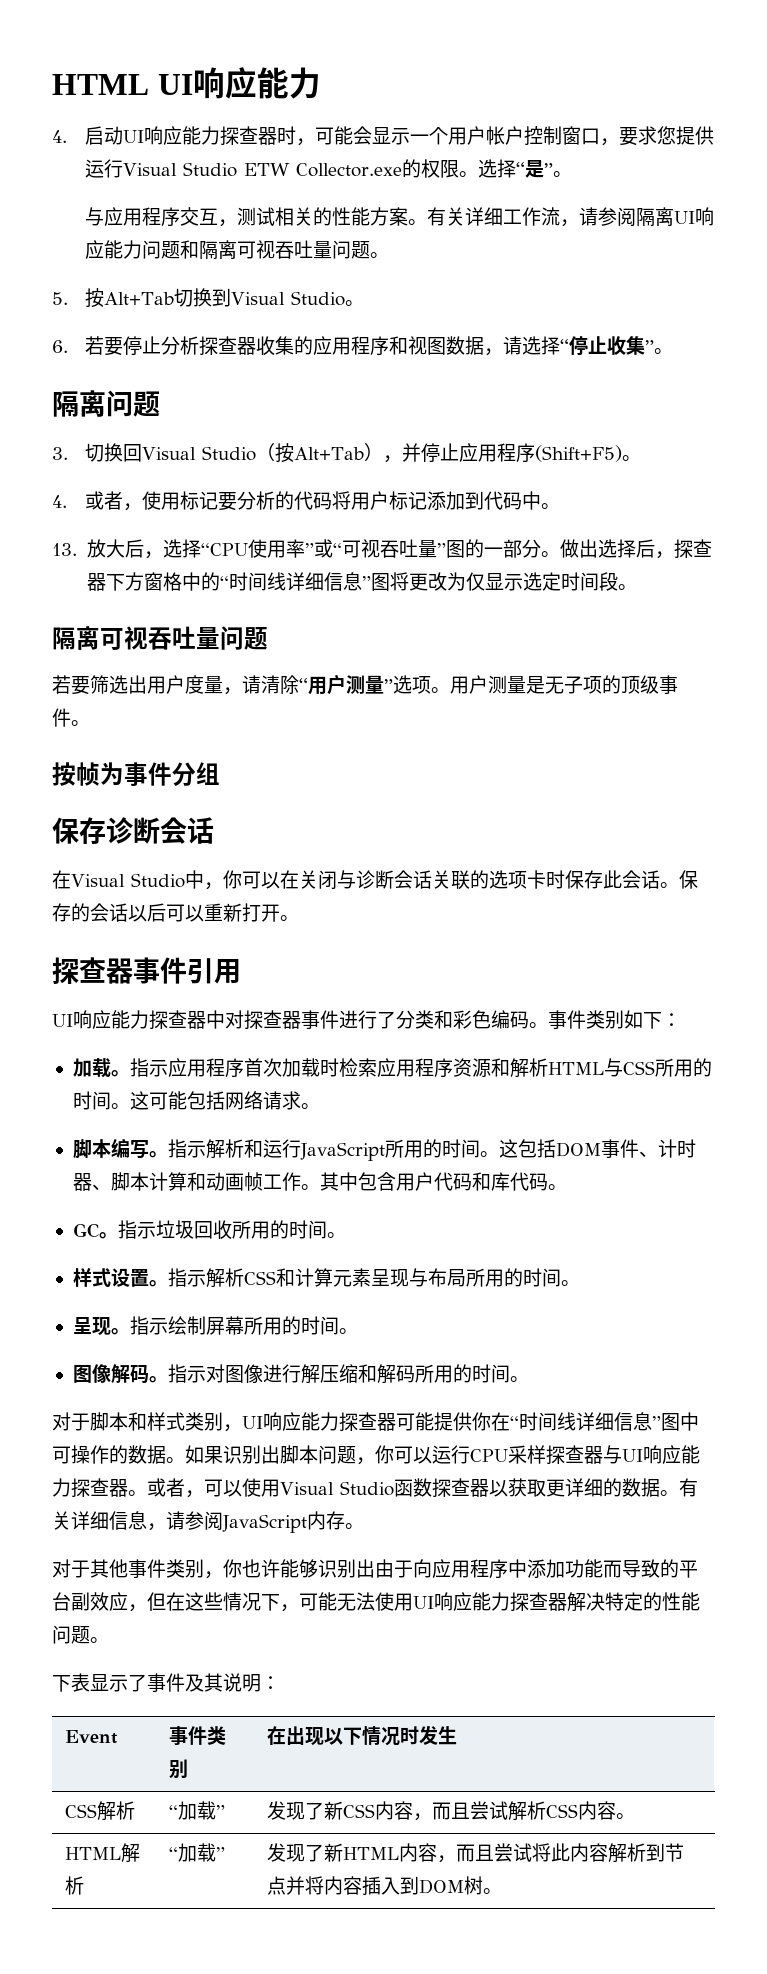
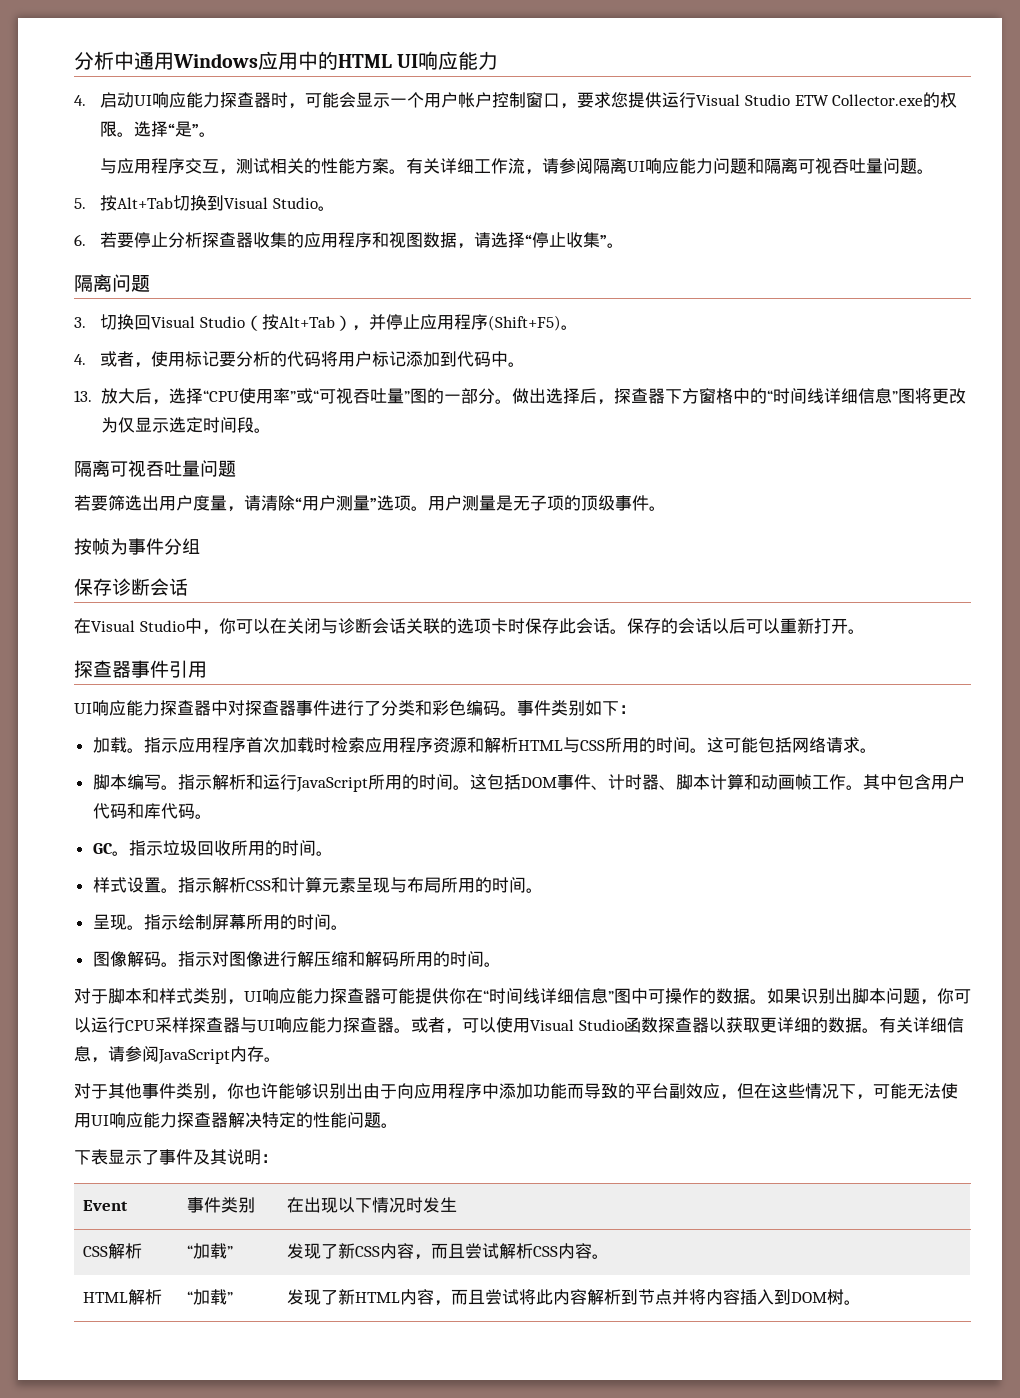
- HTML UI响应能力
+ 分析中通用Windows应用中的HTML UI响应能力

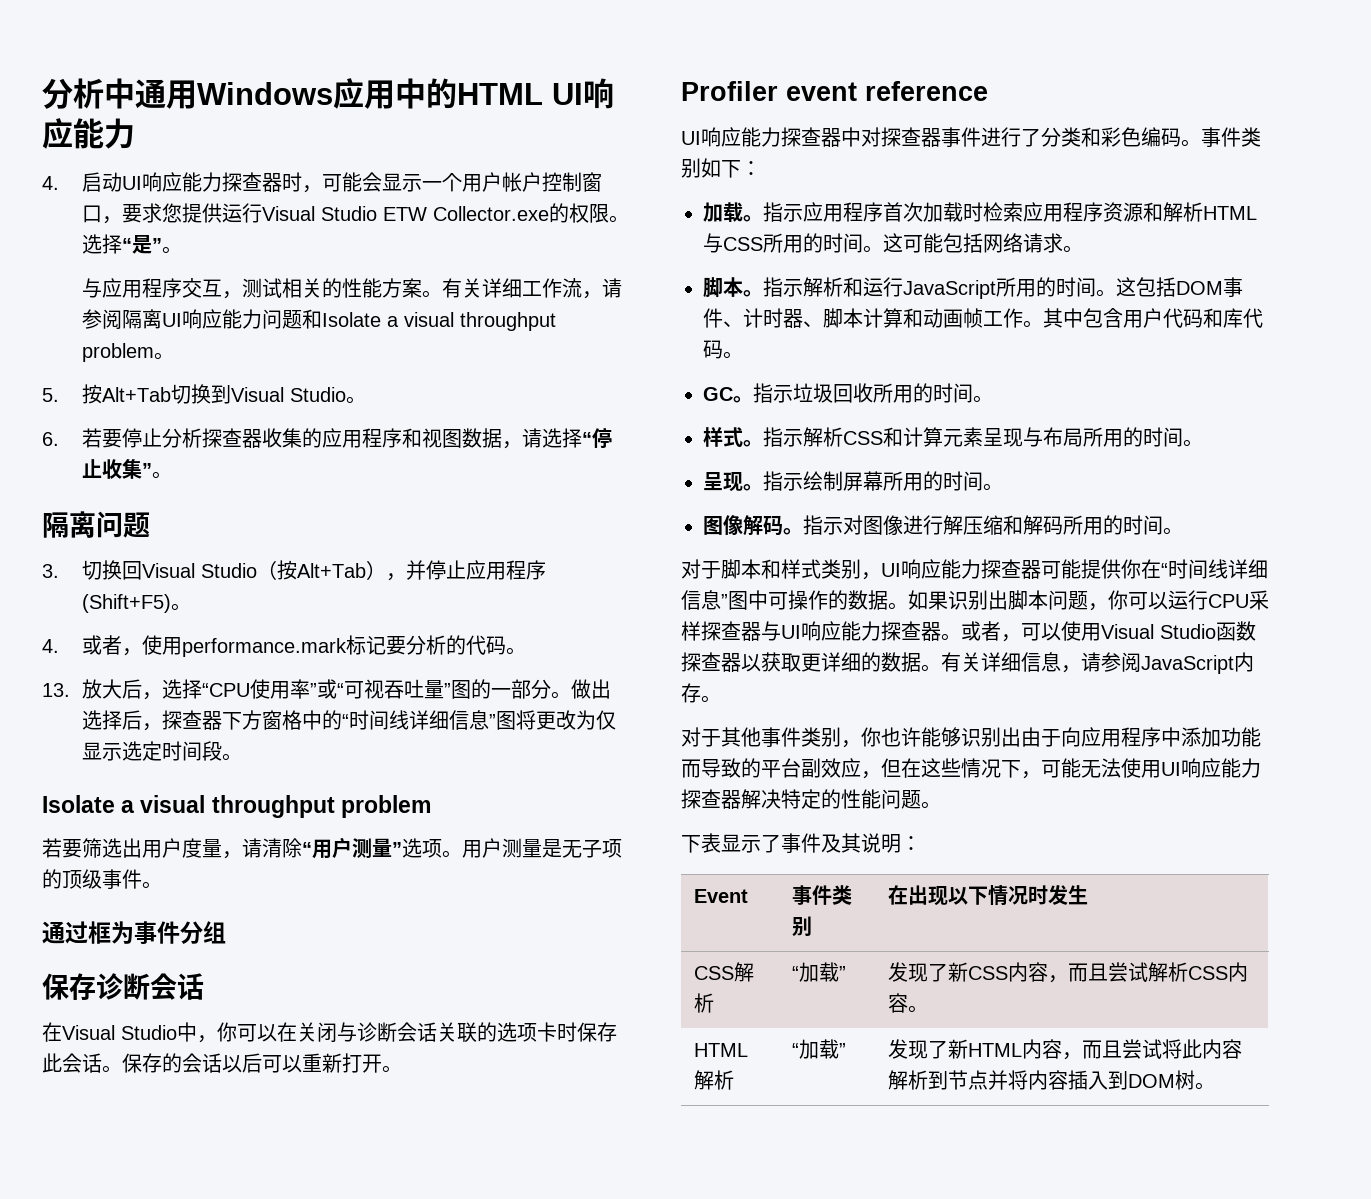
- 有关详细工作流，请参阅隔离UI响应能力问题和隔离可视吞吐量问题。
+ 有关详细工作流，请参阅隔离UI响应能力问题和Isolate a visual throughput problem。
- 4.或者，使用标记要分析的代码将用户标记添加到代码中。
+ 4.或者，使用performance.mark标记要分析的代码。
  做出选择后，探查器下方窗格中的“时间线详细信息”图将更改为仅显示选定时间段。
- 隔离可视吞吐量问题
+ Isolate a visual throughput problem
- 按帧为事件分组
+ 通过框为事件分组
- 探查器事件引用
+ Profiler event reference
- 脚本编写。
+ 脚本。
- 样式设置。
+ 样式。

